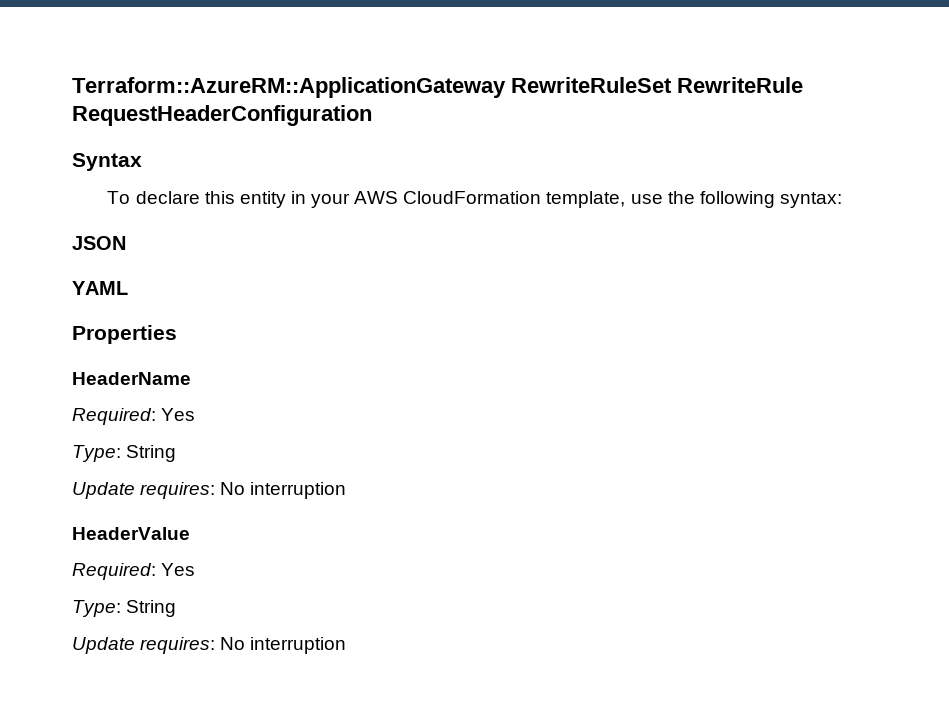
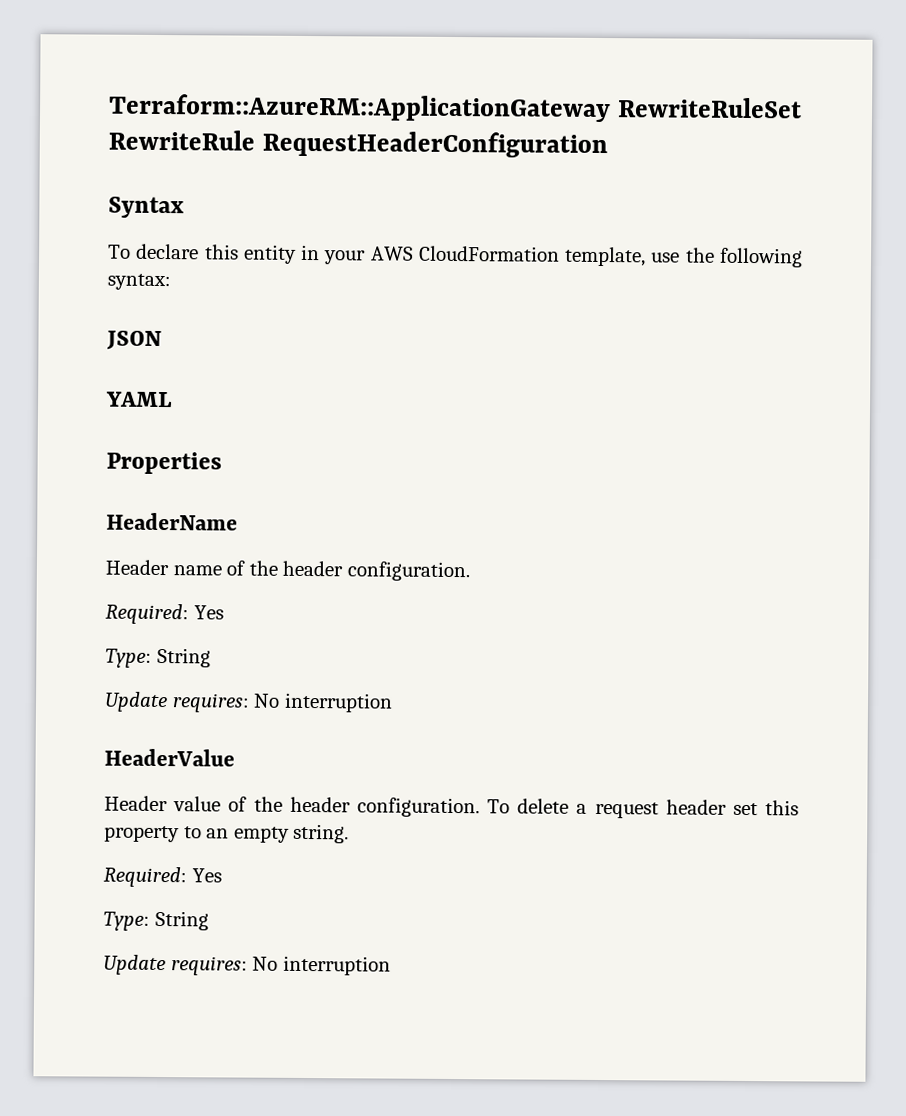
+ Header name of the header configuration.
+ Header value of the header configuration. To delete a request header set this property to an empty string.

